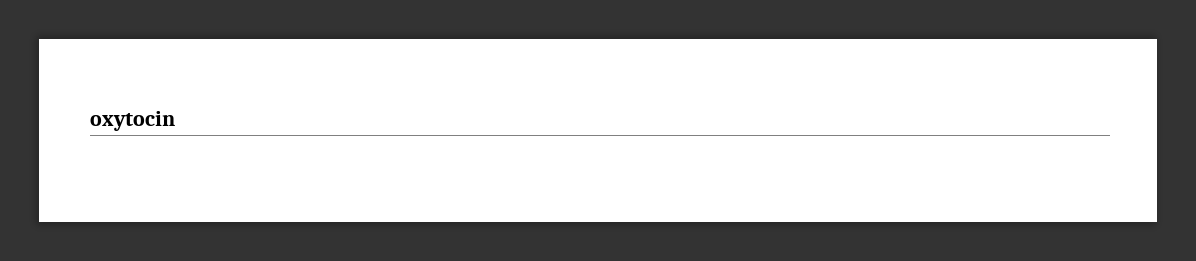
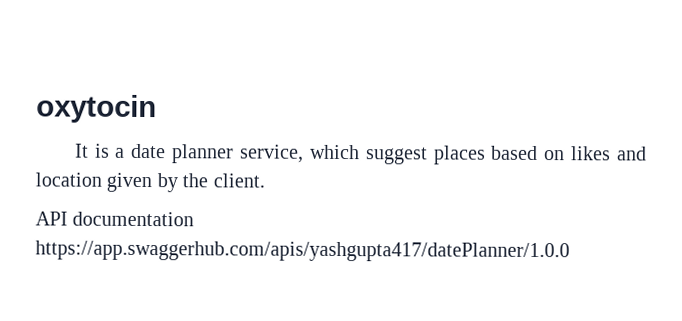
+ It is a date planner service, which suggest places based on likes and location given by the client.
+ API documentation https://app.swaggerhub.com/apis/yashgupta417/datePlanner/1.0.0

